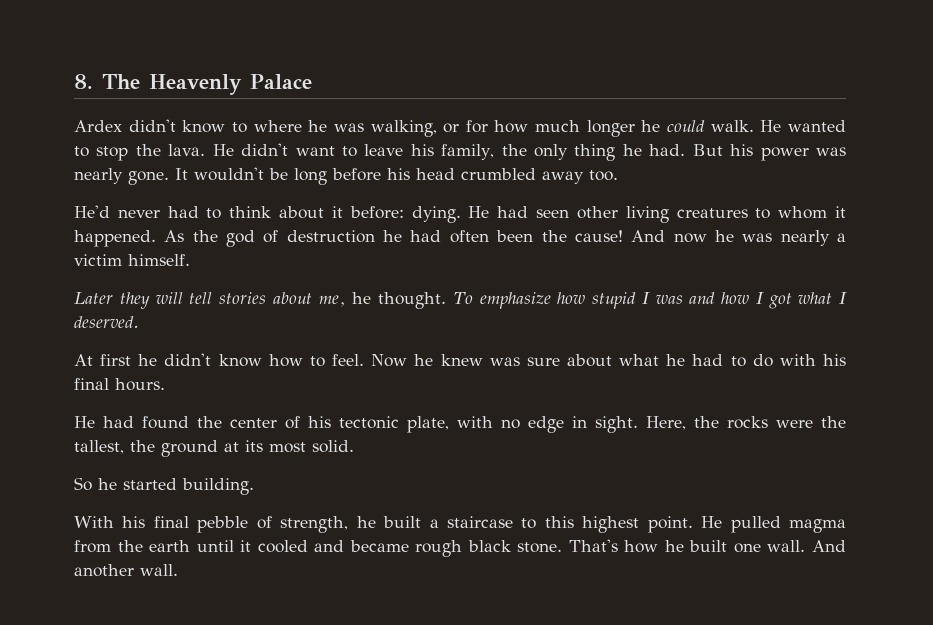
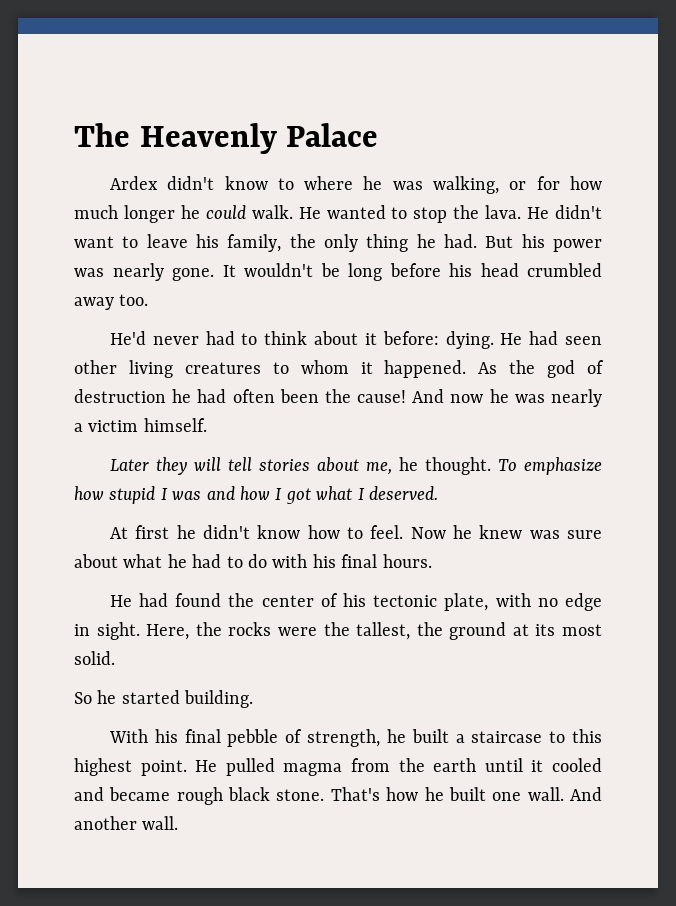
- 8. The Heavenly Palace
+ The Heavenly Palace

